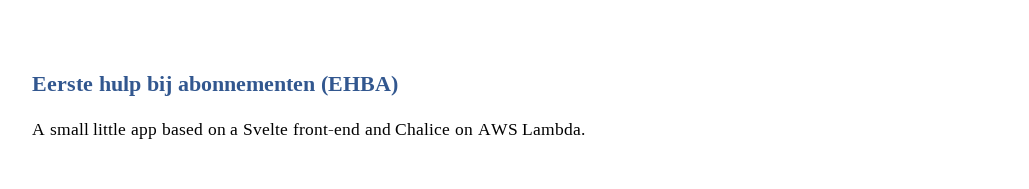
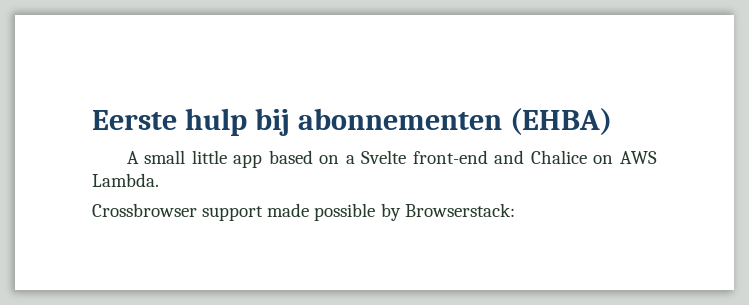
+ Crossbrowser support made possible by Browserstack:

